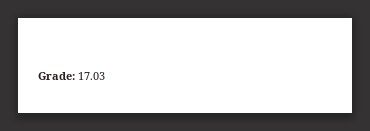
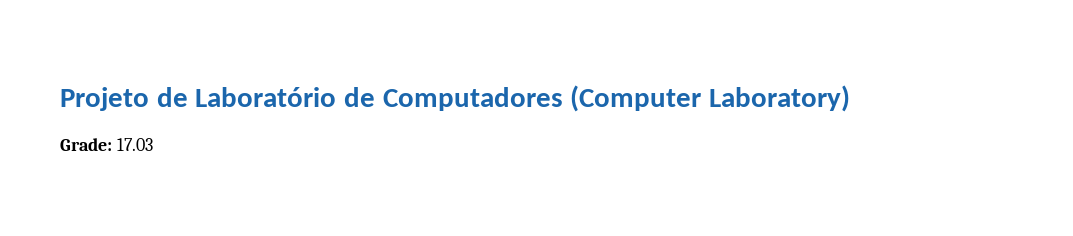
+ Projeto de Laboratório de Computadores (Computer Laboratory)

